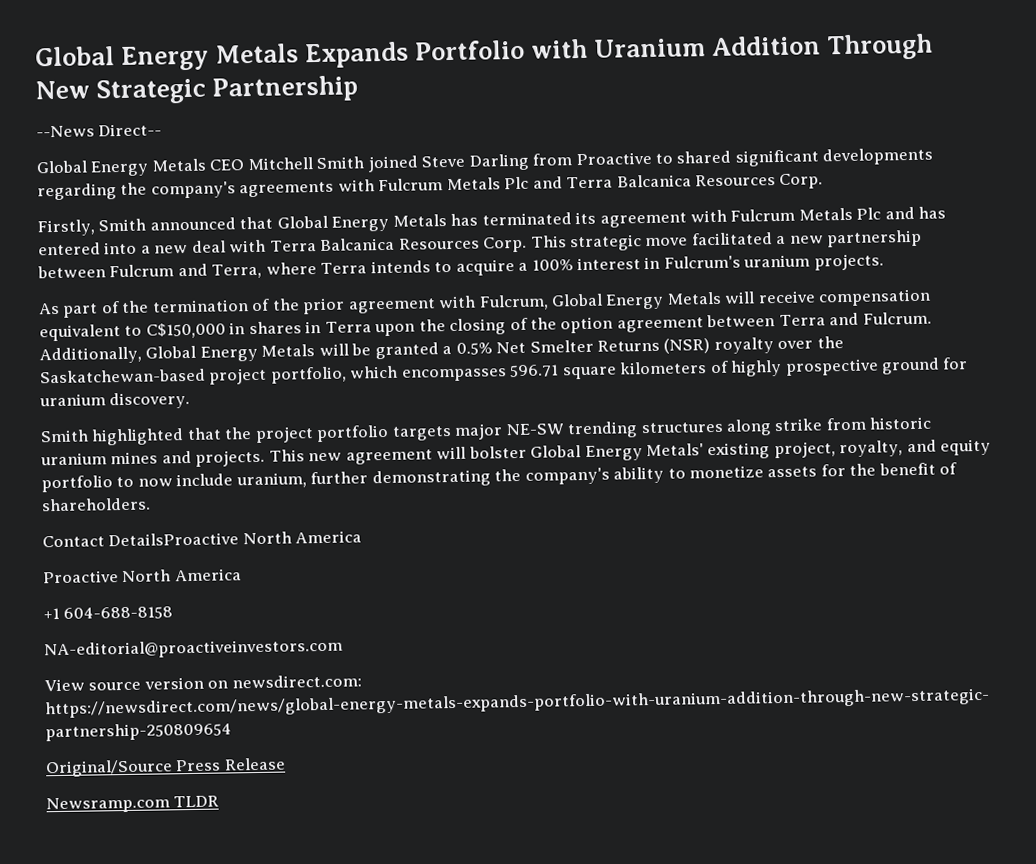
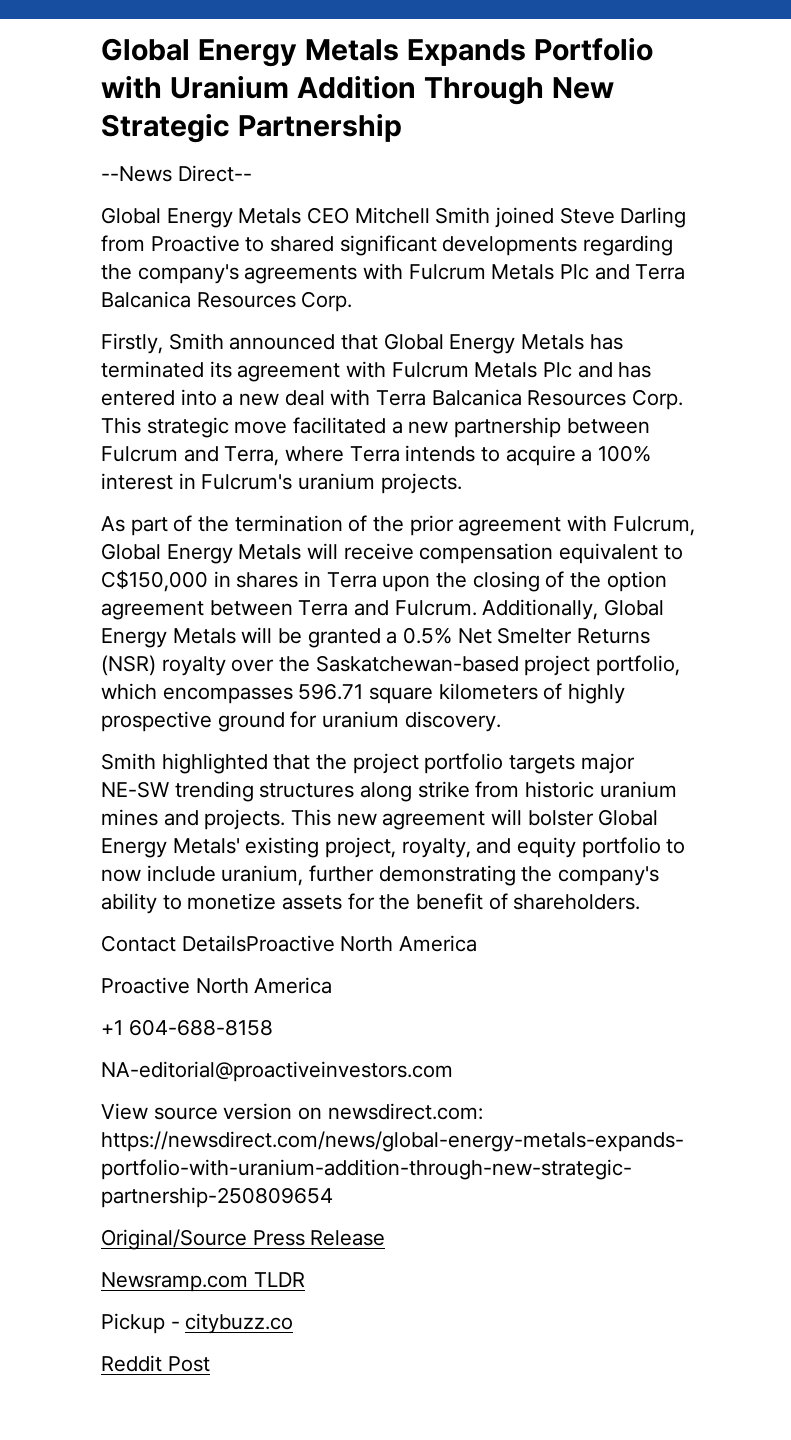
+ Pickup - citybuzz.co
+ Reddit Post

